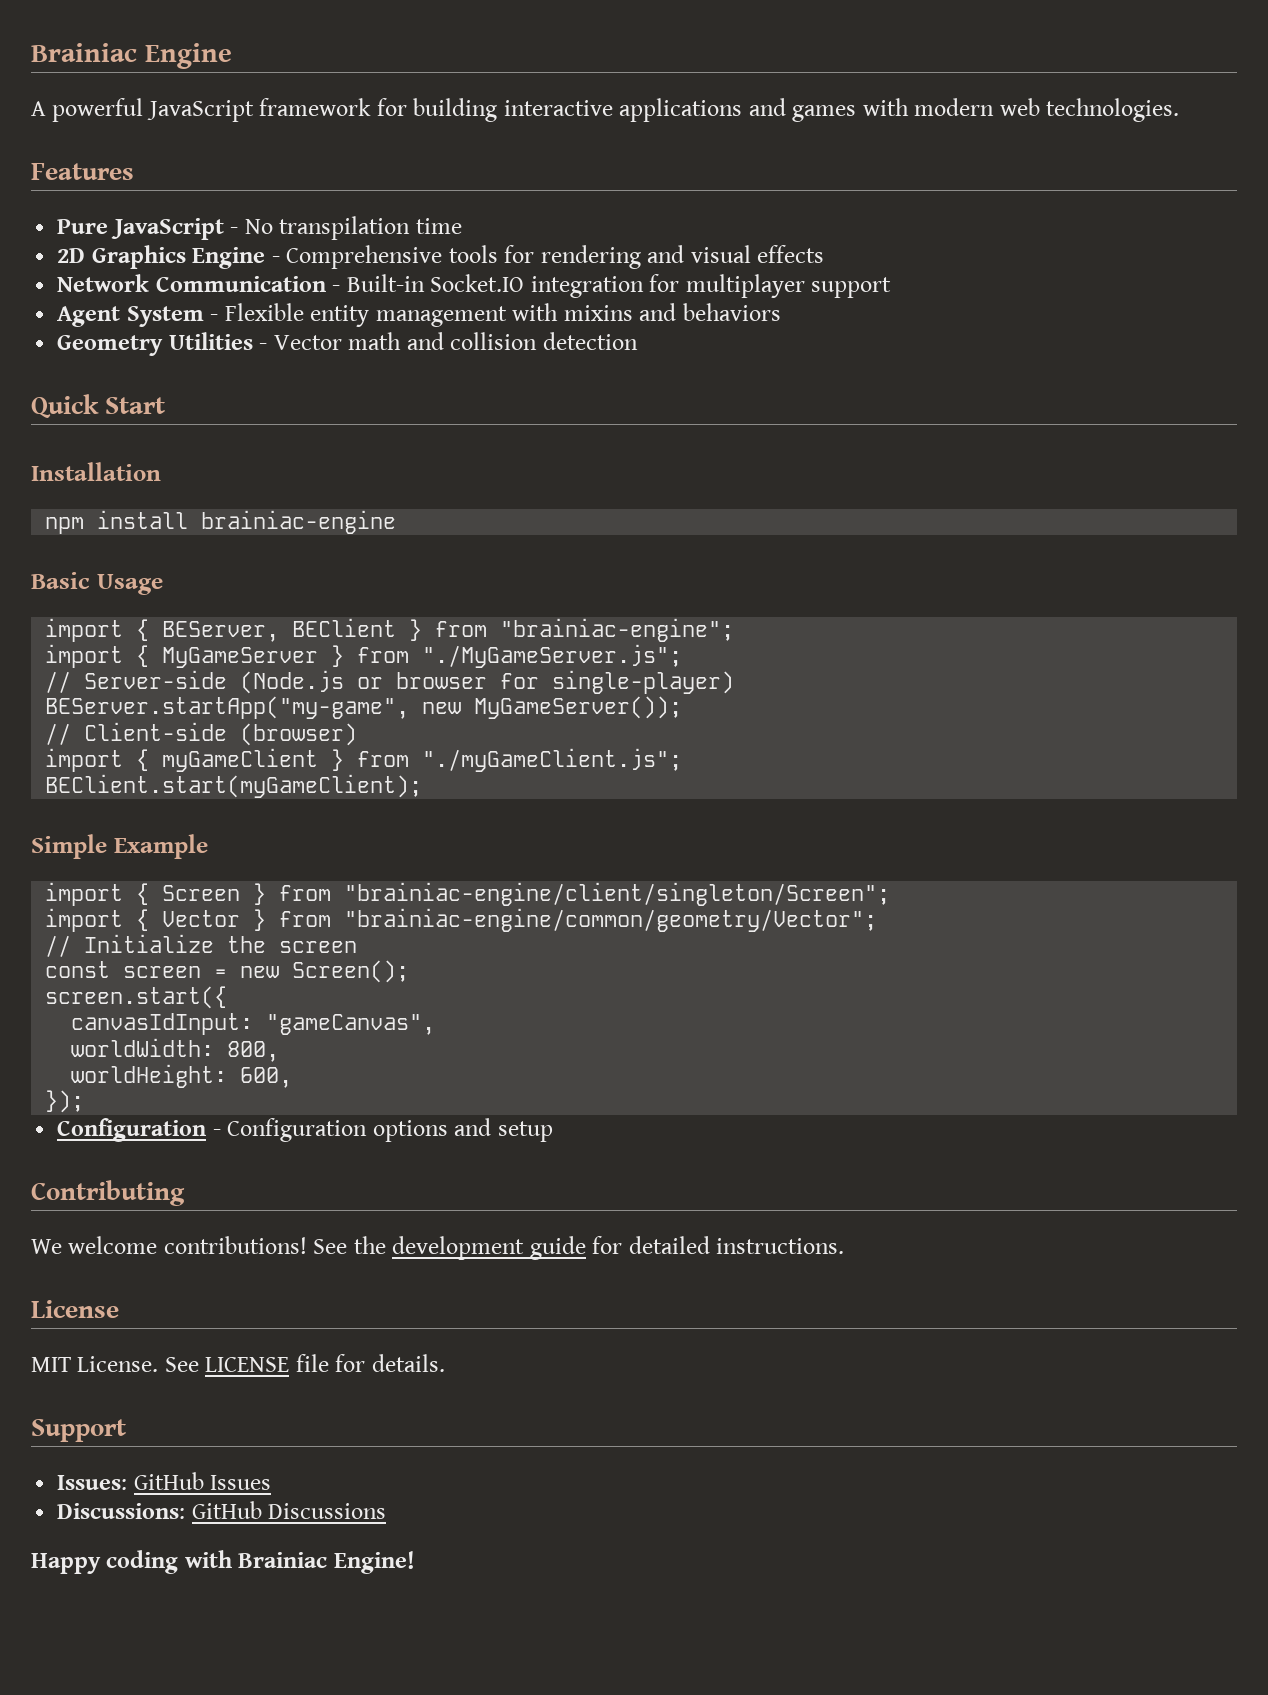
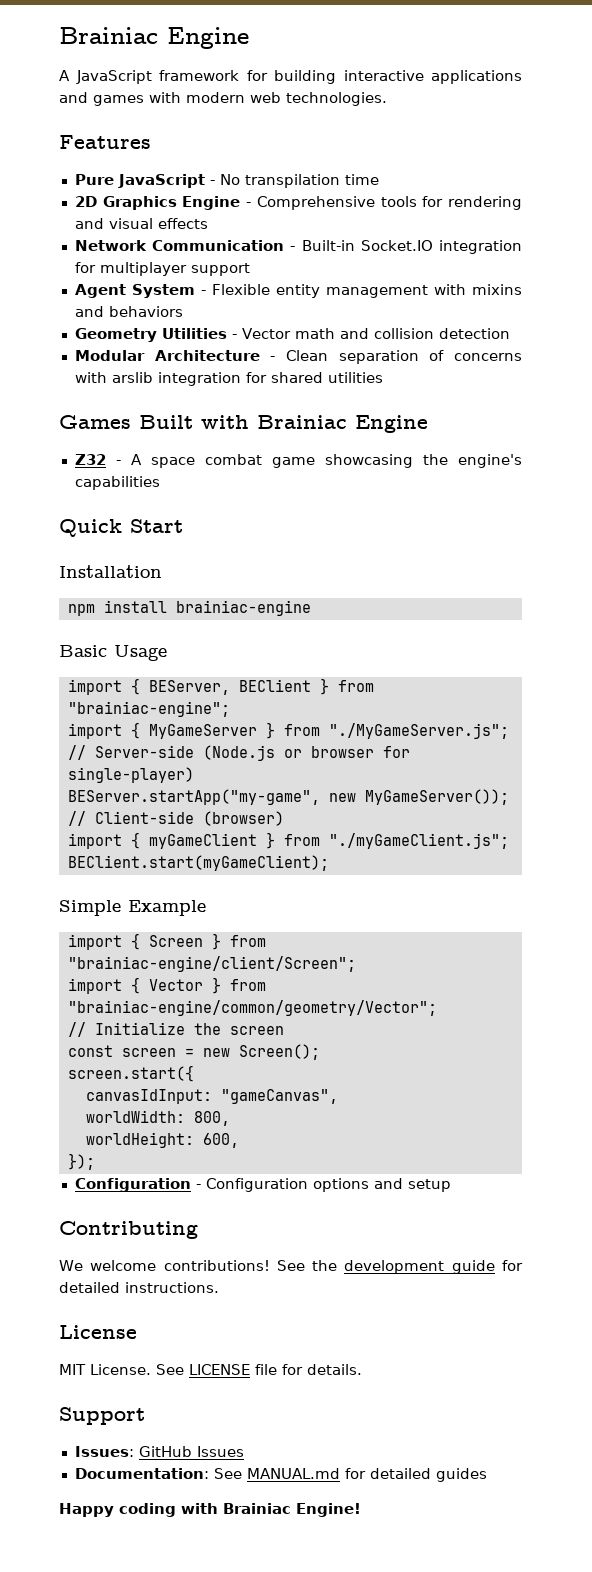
- A powerful JavaScript framework for building interactive applications and games with modern web technologies.
+ A JavaScript framework for building interactive applications and games with modern web technologies.
+ Modular Architecture - Clean separation of concerns with arslib integration for shared utilities
+ Games Built with Brainiac Engine
+ Z32 - A space combat game showcasing the engine's capabilities
- import { Screen } from "brainiac-engine/client/singleton/Screen";
+ import { Screen } from "brainiac-engine/client/Screen";
- Discussions: GitHub Discussions
+ Documentation: See MANUAL.md for detailed guides

